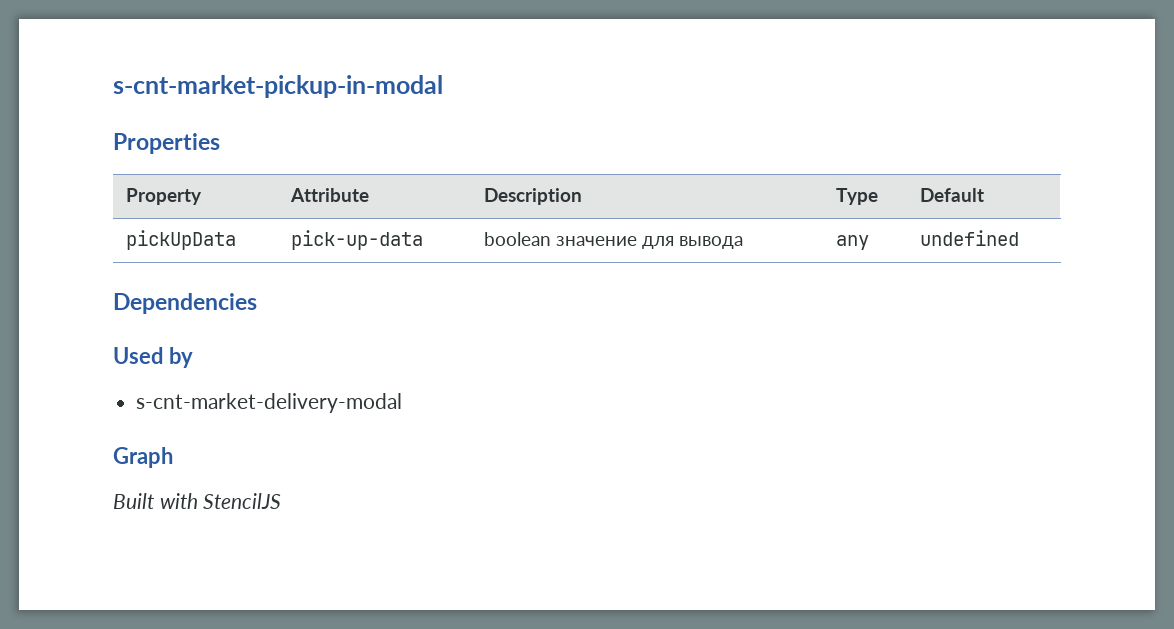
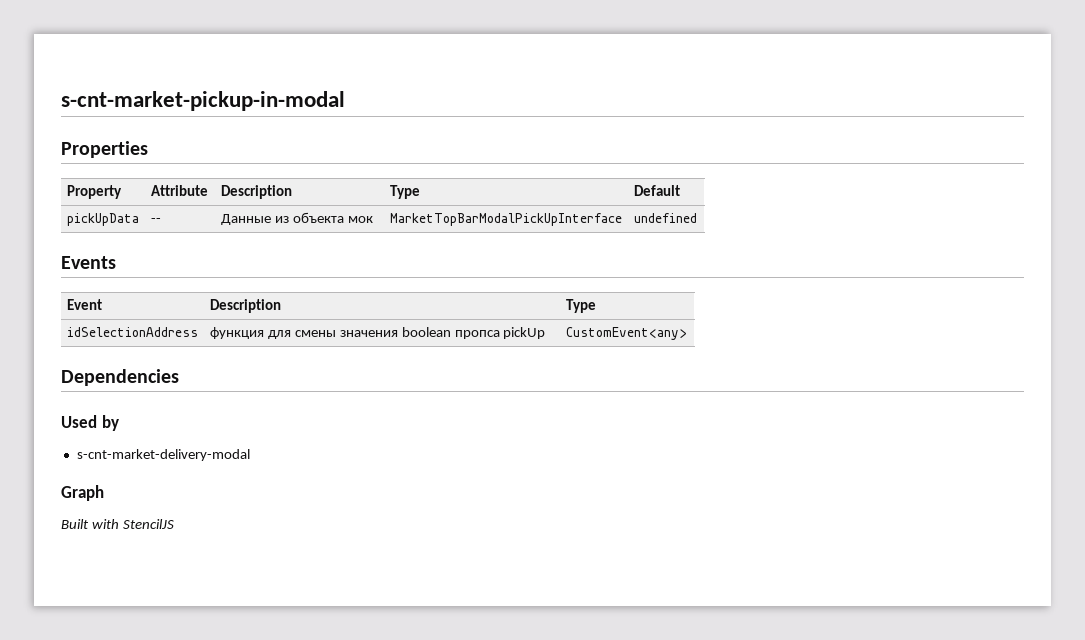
- pickUpData | pick-up-data | boolean значение для вывода | any | undefined
+ pickUpData | -- | Данные из объекта мок | MarketTopBarModalPickUpInterface | undefined
+ Events
+ Event | Description | Type
+ idSelectionAddress | функция для смены значения boolean пропса pickUp | CustomEvent<any>

